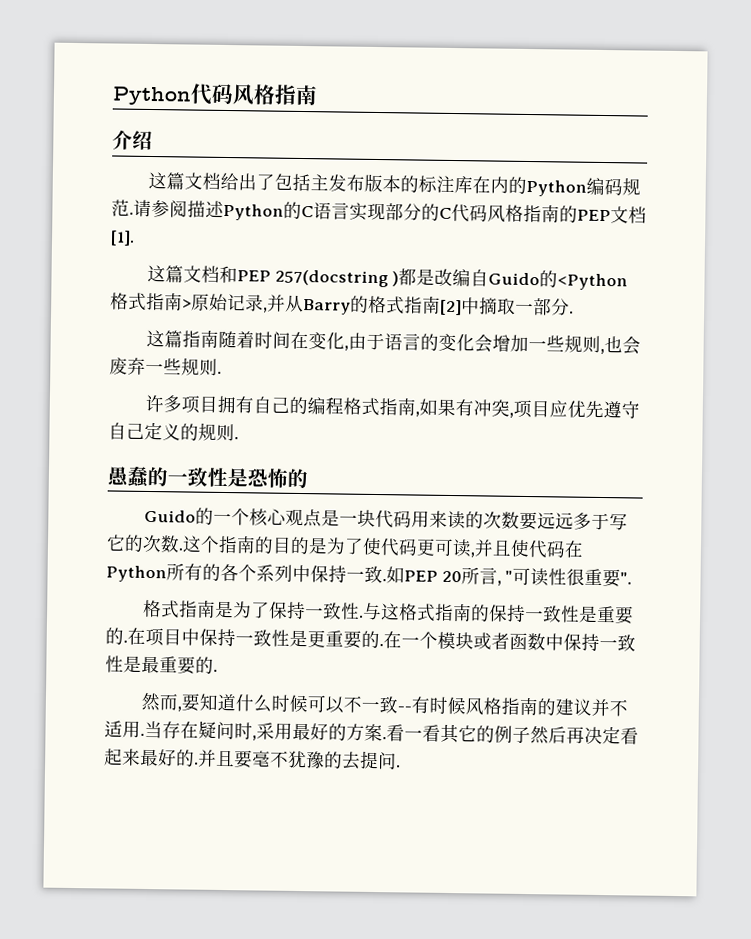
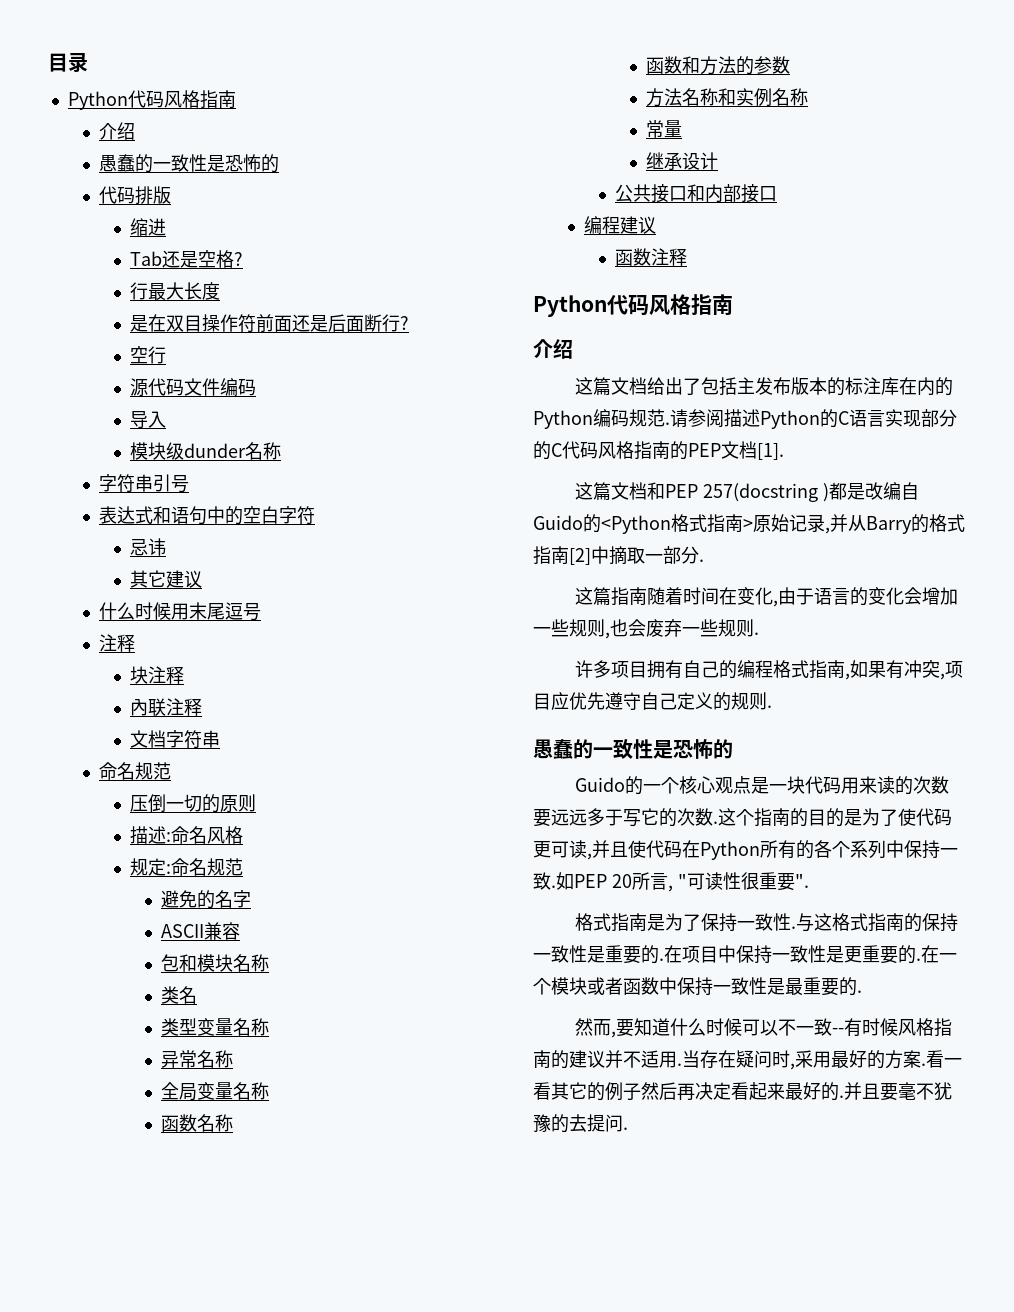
+ 目录
+ Python代码风格指南
+ 介绍
+ 愚蠢的一致性是恐怖的
+ 代码排版
+ 缩进
+ Tab还是空格?
+ 行最大长度
+ 是在双目操作符前面还是后面断行?
+ 空行
+ 源代码文件编码
+ 导入
+ 模块级dunder名称
+ 字符串引号
+ 表达式和语句中的空白字符
+ 忌讳
+ 其它建议
+ 什么时候用末尾逗号
+ 注释
+ 块注释
+ 內联注释
+ 文档字符串
+ 命名规范
+ 压倒一切的原则
+ 描述:命名风格
+ 规定:命名规范
+ 避免的名字
+ ASCII兼容
+ 包和模块名称
+ 类名
+ 类型变量名称
+ 异常名称
+ 全局变量名称
+ 函数名称
+ 函数和方法的参数
+ 方法名称和实例名称
+ 常量
+ 继承设计
+ 公共接口和内部接口
+ 编程建议
+ 函数注释

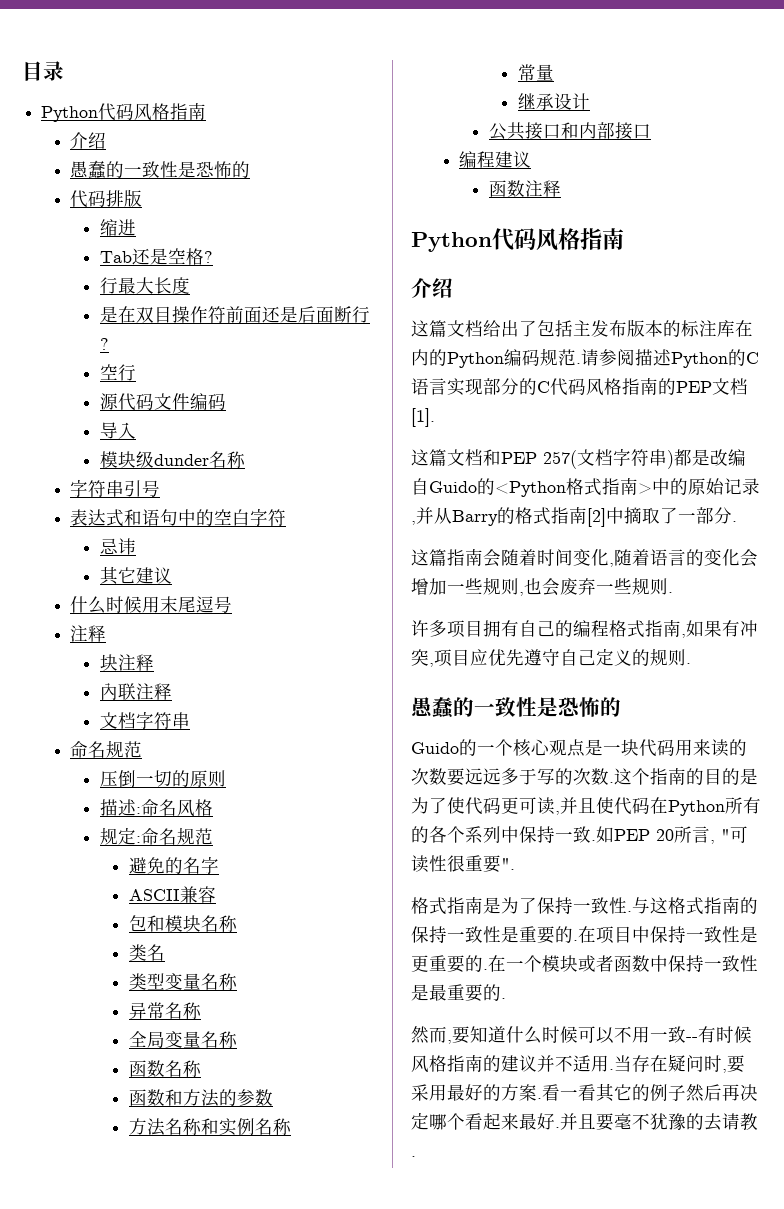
- 这篇文档和PEP 257(docstring )都是改编自Guido的<Python格式指南>原始记录,并从Barry的格式指南[2]中摘取一部分.
+ 这篇文档和PEP 257(文档字符串)都是改编自Guido的<Python格式指南>中的原始记录,并从Barry的格式指南[2]中摘取了一部分.
- 这篇指南随着时间在变化,由于语言的变化会增加一些规则,也会废弃一些规则.
+ 这篇指南会随着时间变化,随着语言的变化会增加一些规则,也会废弃一些规则.
- Guido的一个核心观点是一块代码用来读的次数要远远多于写它的次数.
+ Guido的一个核心观点是一块代码用来读的次数要远远多于写的次数.
- 然而,要知道什么时候可以不一致--有时候风格指南的建议并不适用.
+ 然而,要知道什么时候可以不用一致--有时候风格指南的建议并不适用.
- 当存在疑问时,采用最好的方案.
+ 当存在疑问时,要采用最好的方案.
- 看一看其它的例子然后再决定看起来最好的.
+ 看一看其它的例子然后再决定哪个看起来最好.
- 并且要毫不犹豫的去提问.
+ 并且要毫不犹豫的去请教.

